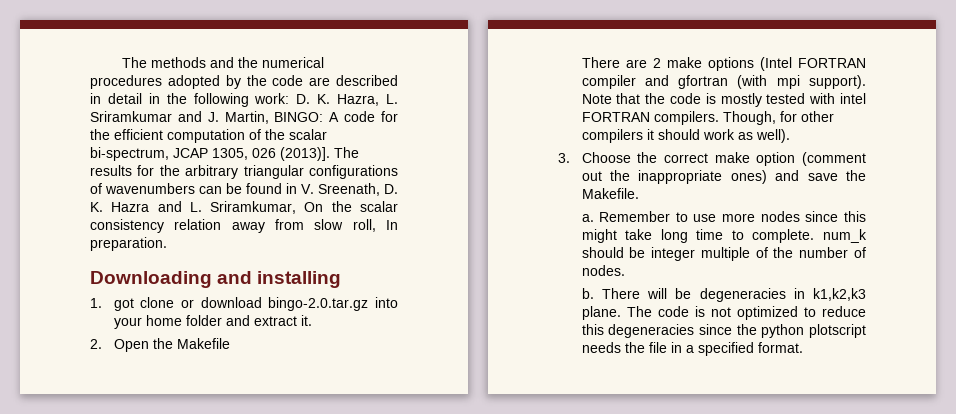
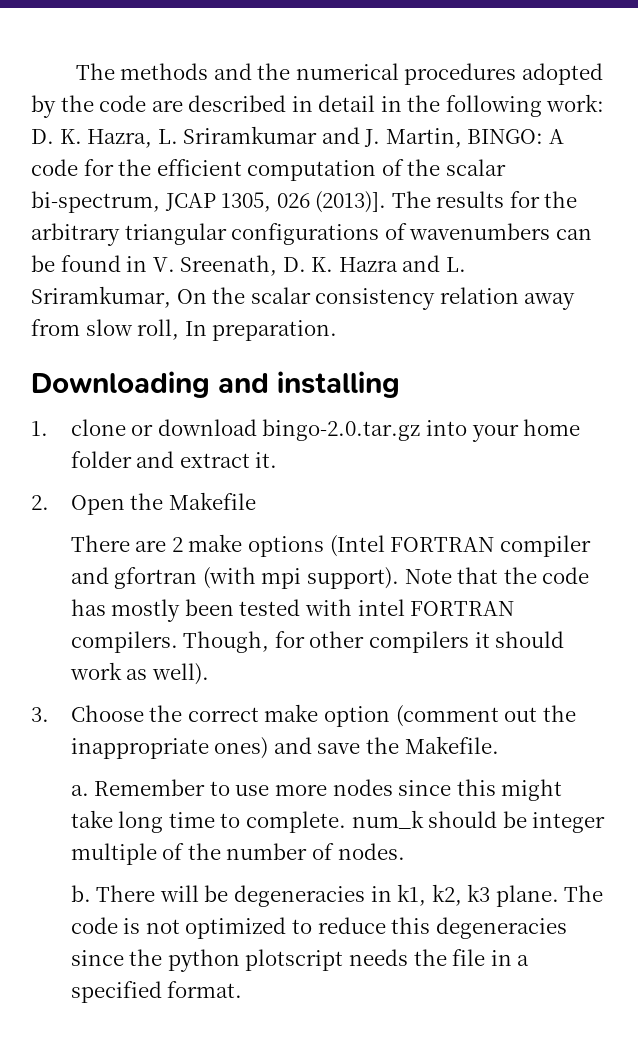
- 1. got clone or download bingo-2.0.tar.gz into your home folder and extract it.
+ 1. clone or download bingo-2.0.tar.gz into your home folder and extract it.
- Note that the code is mostly tested with intel FORTRAN compilers.
+ Note that the code has mostly been tested with intel FORTRAN compilers.
- There will be degeneracies in k1,k2,k3 plane.
+ There will be degeneracies in k1, k2, k3 plane.

